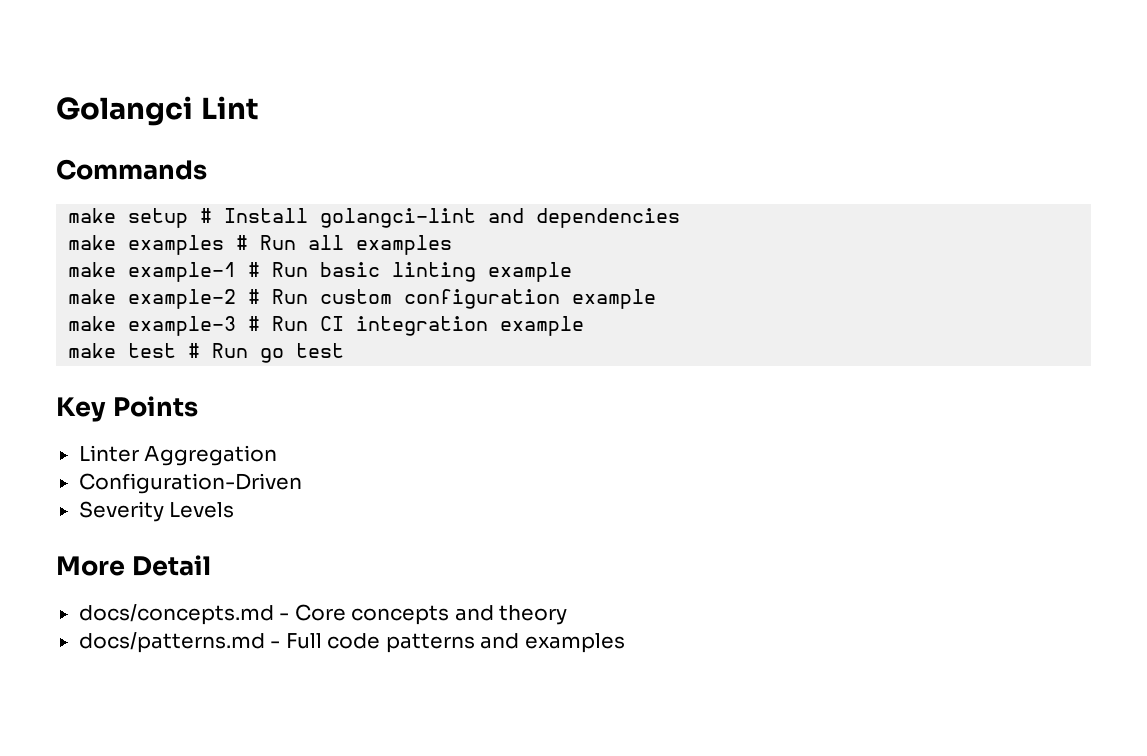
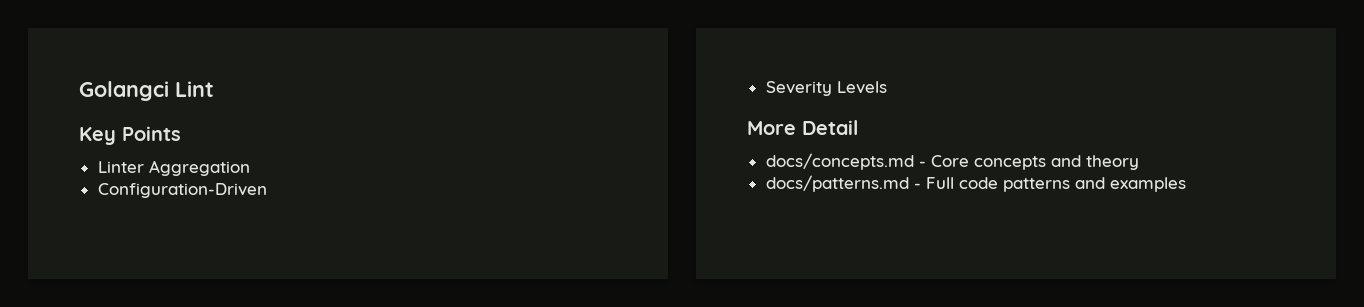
- Commands
- make setup # Install golangci-lint and dependencies
- make examples # Run all examples
- make example-1 # Run basic linting example
- make example-2 # Run custom configuration example
- make example-3 # Run CI integration example
- make test # Run go test

